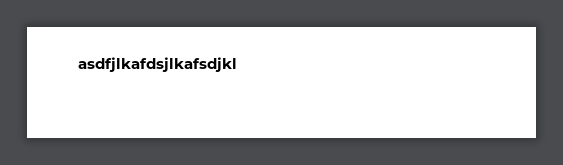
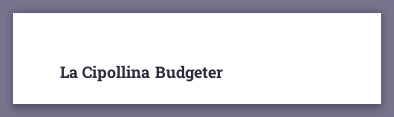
- asdfjlkafdsjlkafsdjkl
+ La Cipollina Budgeter

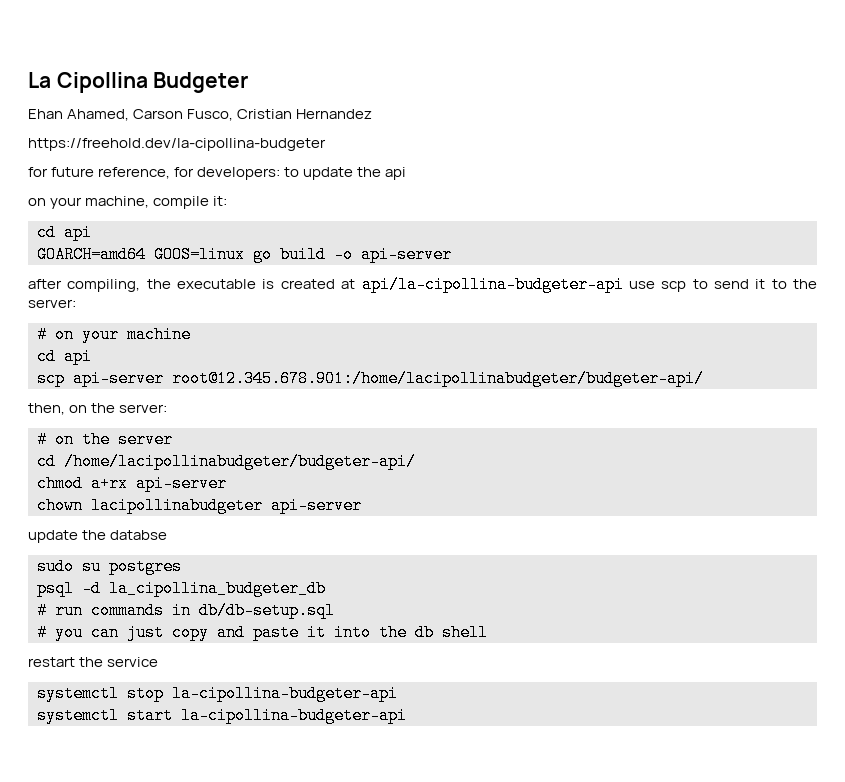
+ Ehan Ahamed, Carson Fusco, Cristian Hernandez
+ https://freehold.dev/la-cipollina-budgeter
+ for future reference, for developers: to update the api
+ on your machine, compile it:
+ cd api
+ GOARCH=amd64 GOOS=linux go build -o api-server
+ after compiling, the executable is created at api/la-cipollina-budgeter-api use scp to send it to the server:
+ # on your machine
+ cd api
+ scp api-server root@12.345.678.901:/home/lacipollinabudgeter/budgeter-api/
+ then, on the server:
+ # on the server
+ cd /home/lacipollinabudgeter/budgeter-api/
+ chmod a+rx api-server
+ chown lacipollinabudgeter api-server
+ update the databse
+ sudo su postgres
+ psql -d la_cipollina_budgeter_db
+ # run commands in db/db-setup.sql
+ # you can just copy and paste it into the db shell
+ restart the service
+ systemctl stop la-cipollina-budgeter-api
+ systemctl start la-cipollina-budgeter-api

